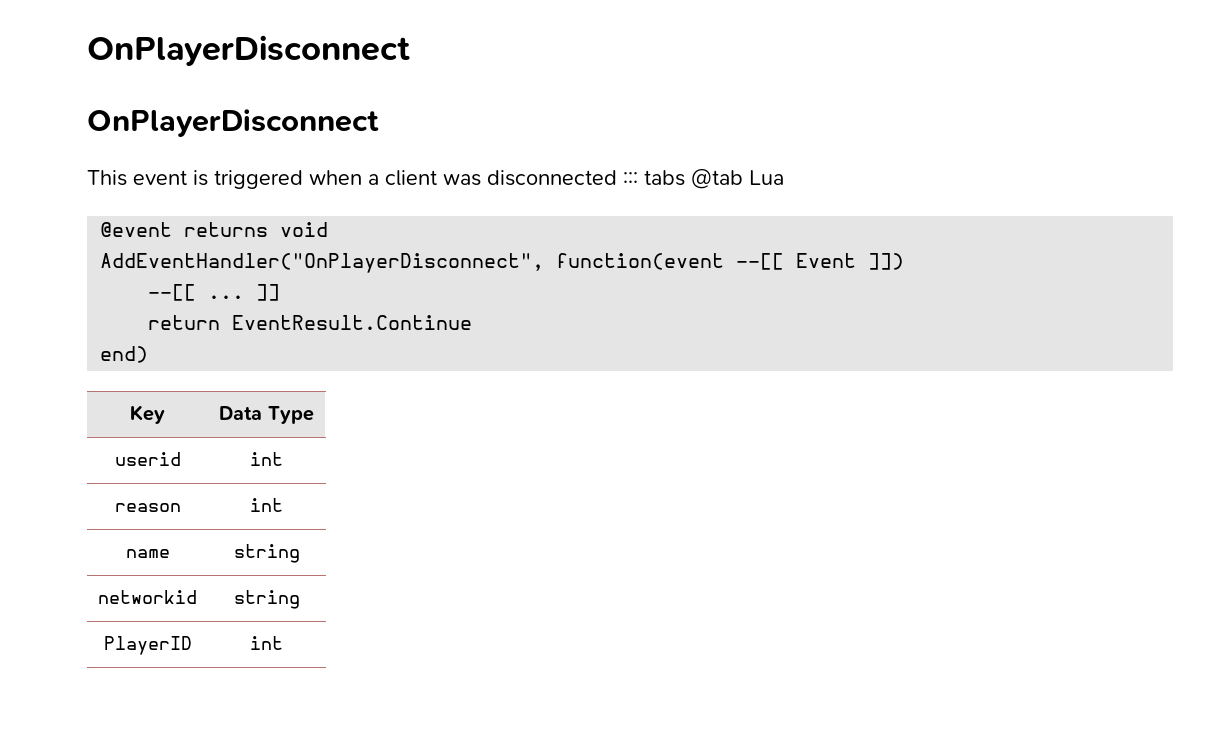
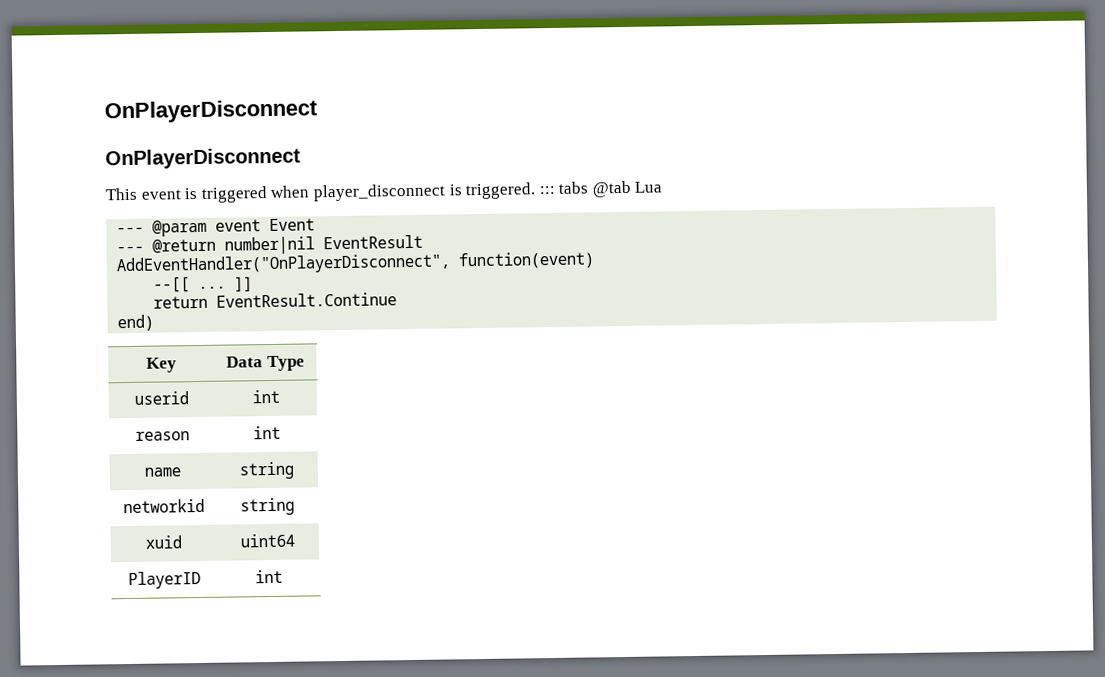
- This event is triggered when a client was disconnected ::: tabs @tab Lua
+ This event is triggered when player_disconnect is triggered. ::: tabs @tab Lua
- @event returns void
- AddEventHandler("OnPlayerDisconnect", function(event --[[ Event ]])
+ --- @param event Event
+ --- @return number|nil EventResult
+ AddEventHandler("OnPlayerDisconnect", function(event)
+ xuid | uint64

